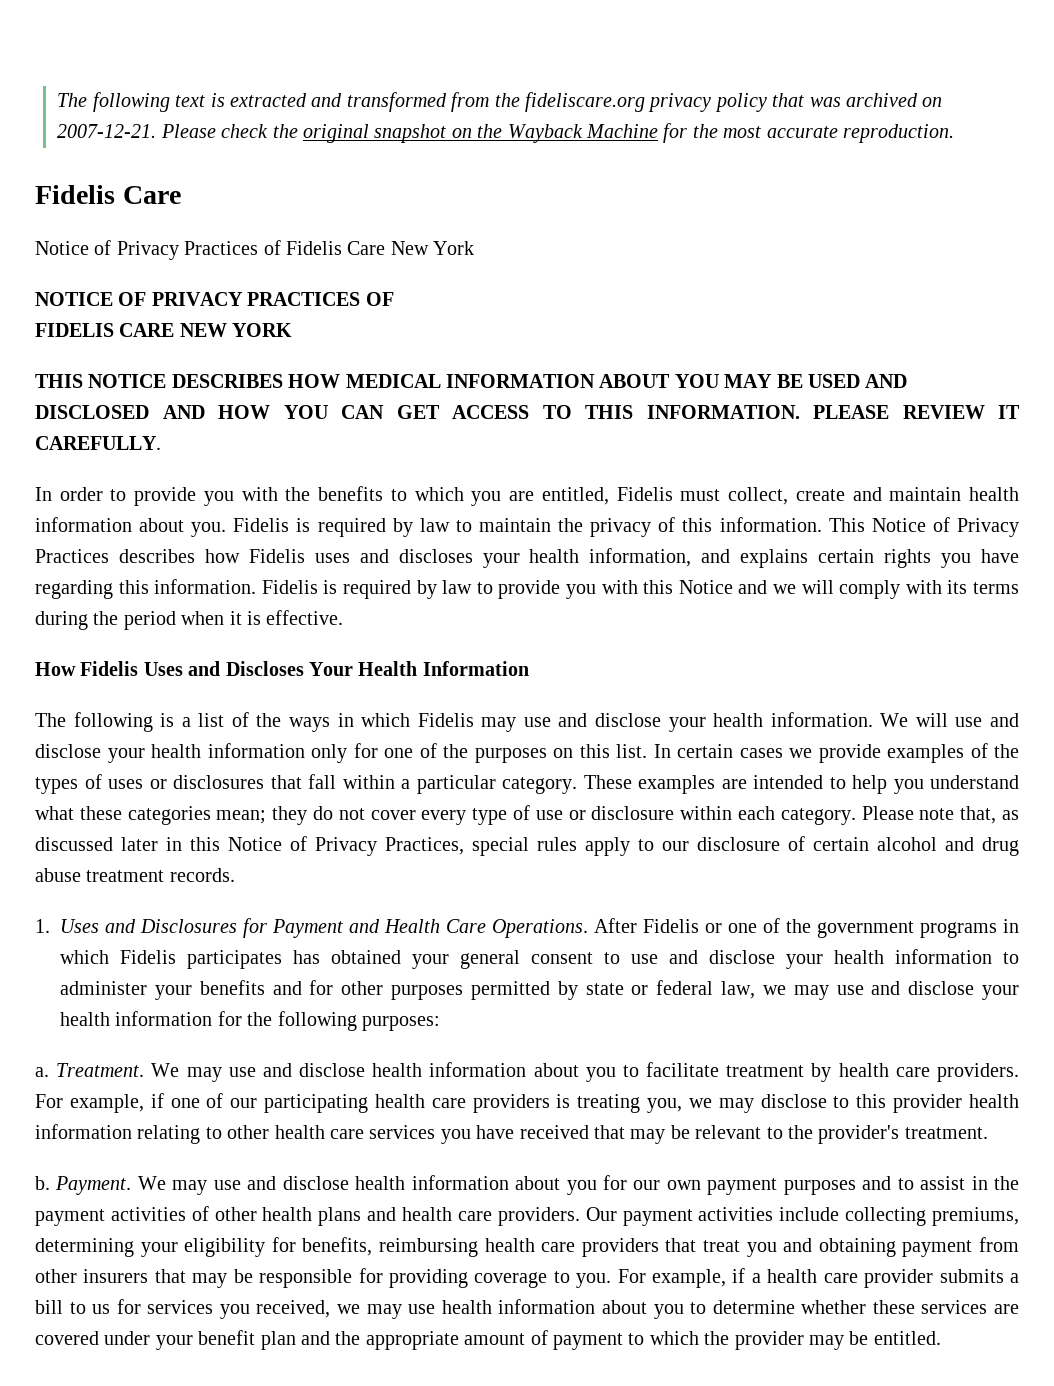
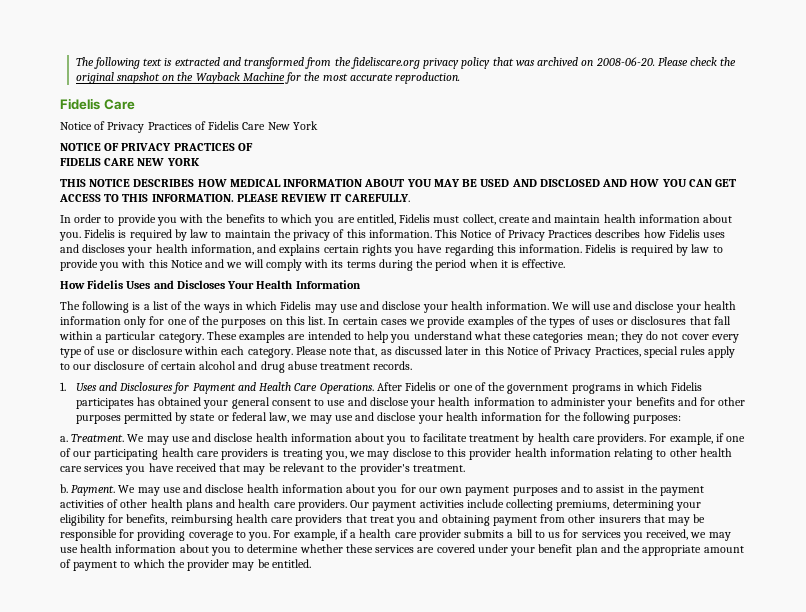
- The following text is extracted and transformed from the fideliscare.org privacy policy that was archived on 2007-12-21.
+ The following text is extracted and transformed from the fideliscare.org privacy policy that was archived on 2008-06-20.

